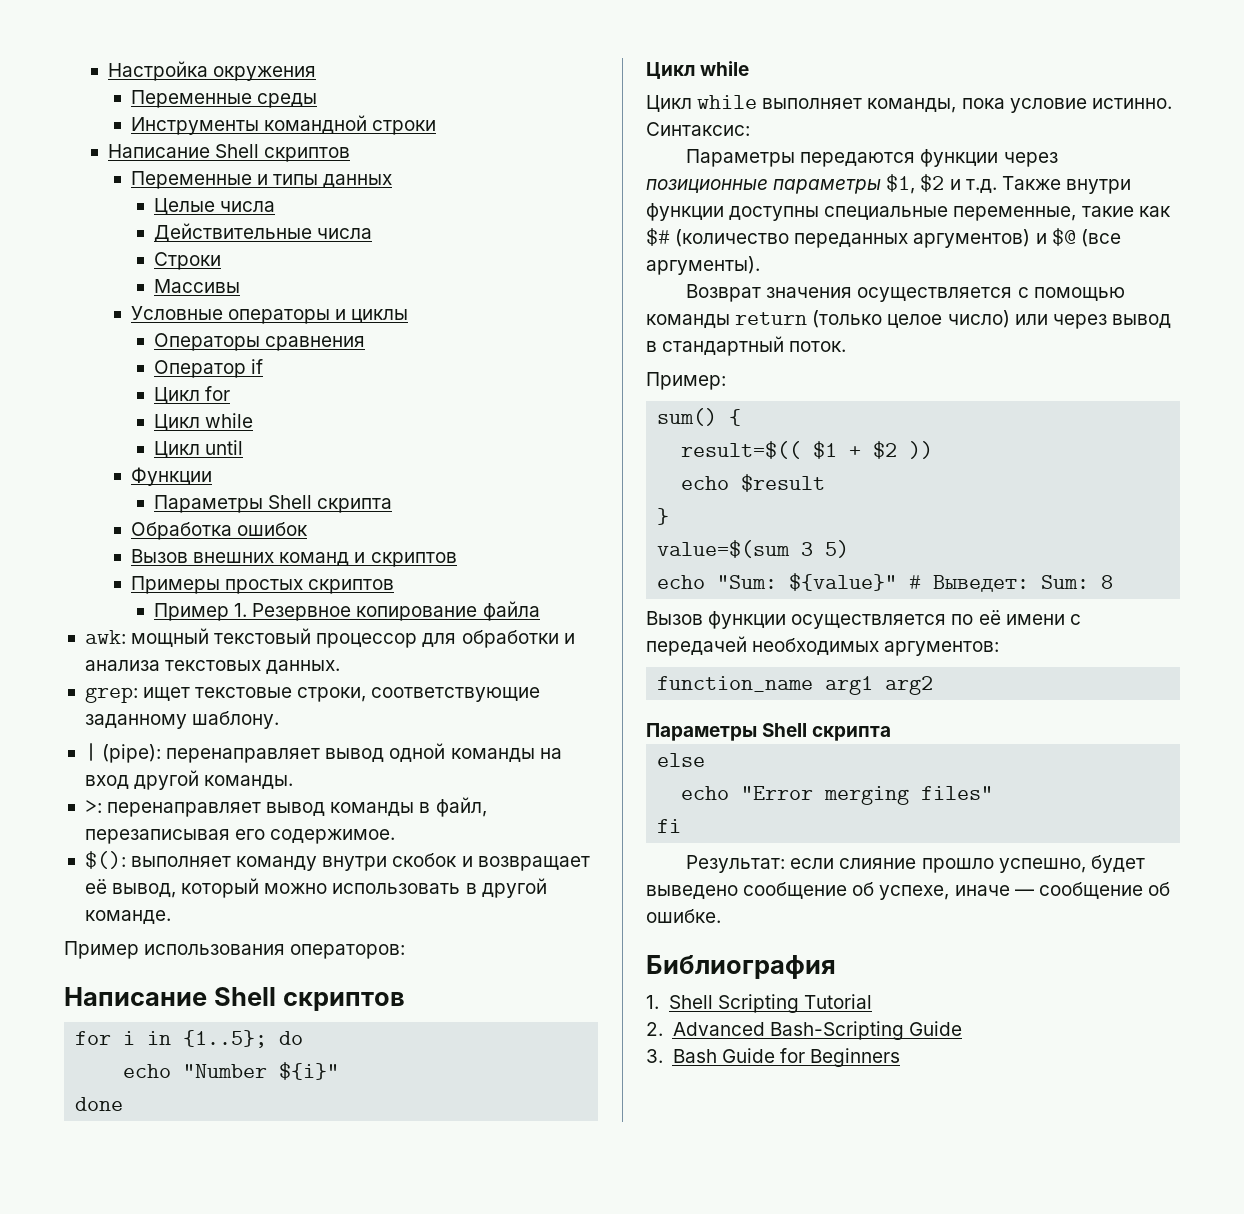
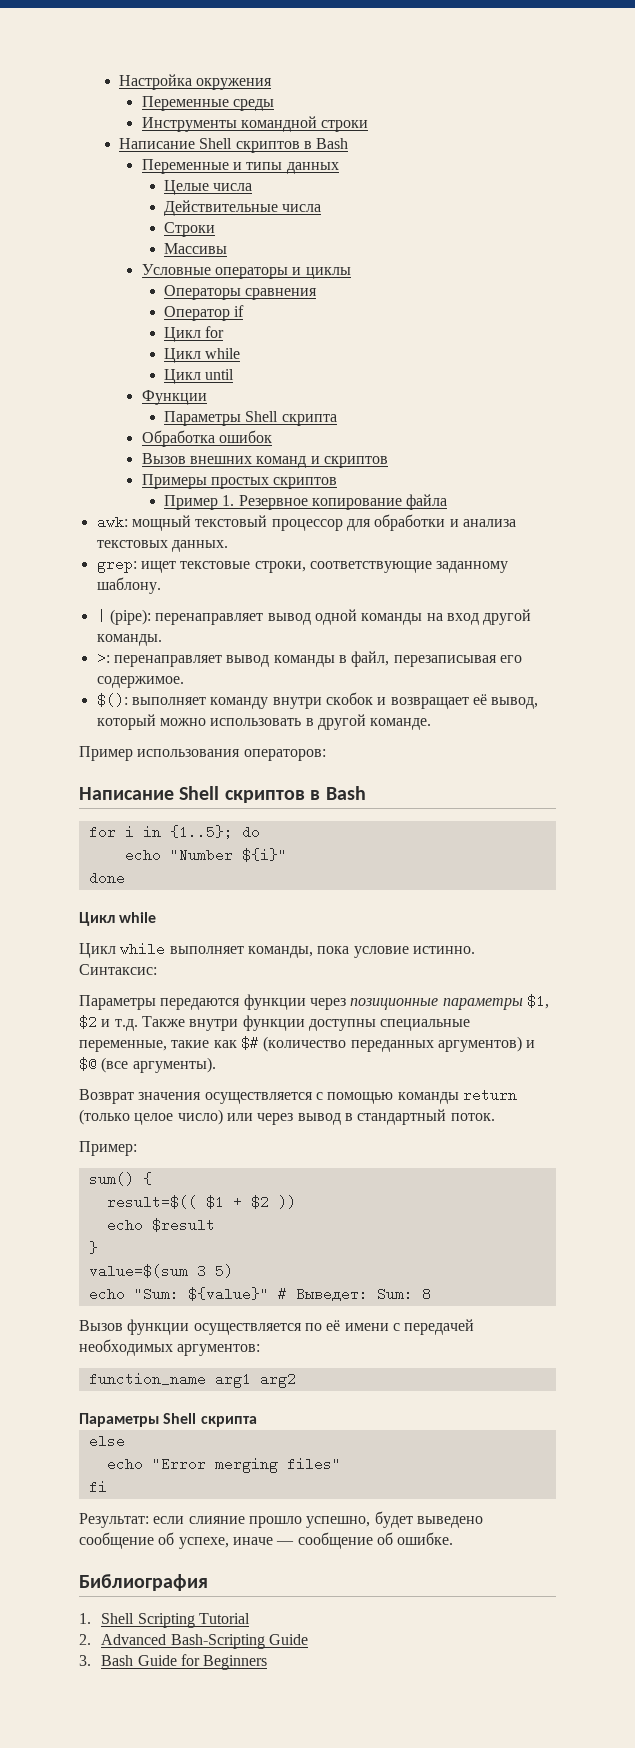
  Инструменты командной строки
- Написание Shell скриптов
+ Написание Shell скриптов в Bash
  Пример использования операторов:
- Написание Shell скриптов
+ Написание Shell скриптов в Bash

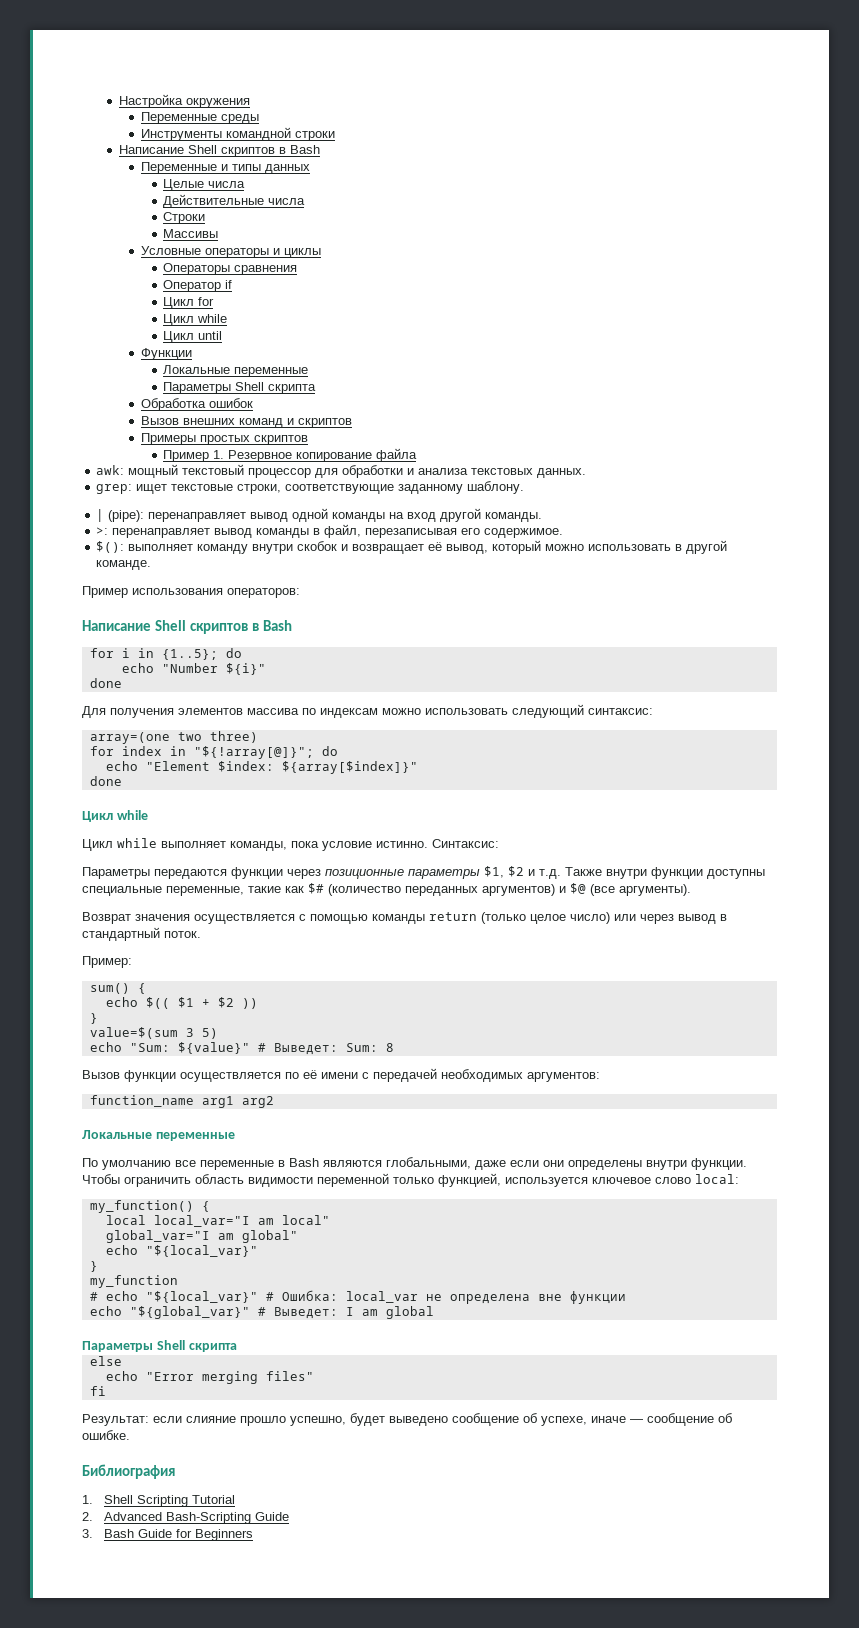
  Функции
+ Локальные переменные
+ Для получения элементов массива по индексам можно использовать следующий синтаксис:
+ array=(one two three)
+ for index in "${!array[@]}"; do
+ echo "Element $index: ${array[$index]}"
+ done
- result=$(( $1 + $2 ))
+ echo $(( $1 + $2 ))
- echo $result
  function_name arg1 arg2
+ Локальные переменные
+ По умолчанию все переменные в Bash являются глобальными, даже если они определены внутри функции. Чтобы ограничить область видимости переменной только функцией, используется ключевое слово local:
+ my_function() {
+ local local_var="I am local"
+ global_var="I am global"
+ echo "${local_var}"
+ }
+ my_function
+ # echo "${local_var}" # Ошибка: local_var не определена вне функции
+ echo "${global_var}" # Выведет: I am global

